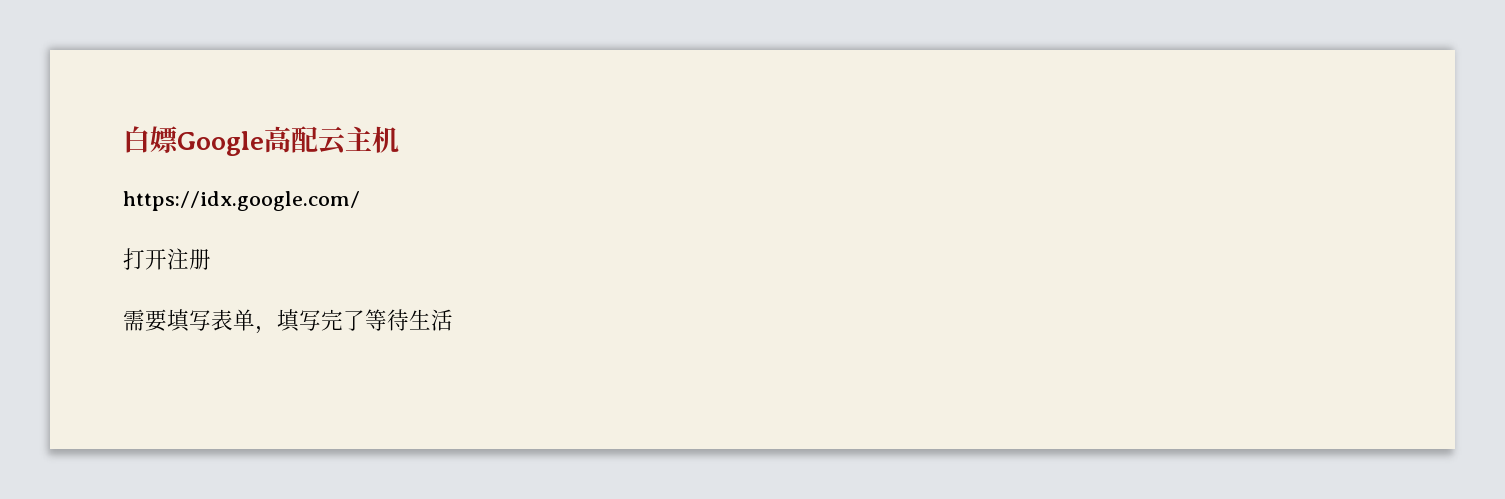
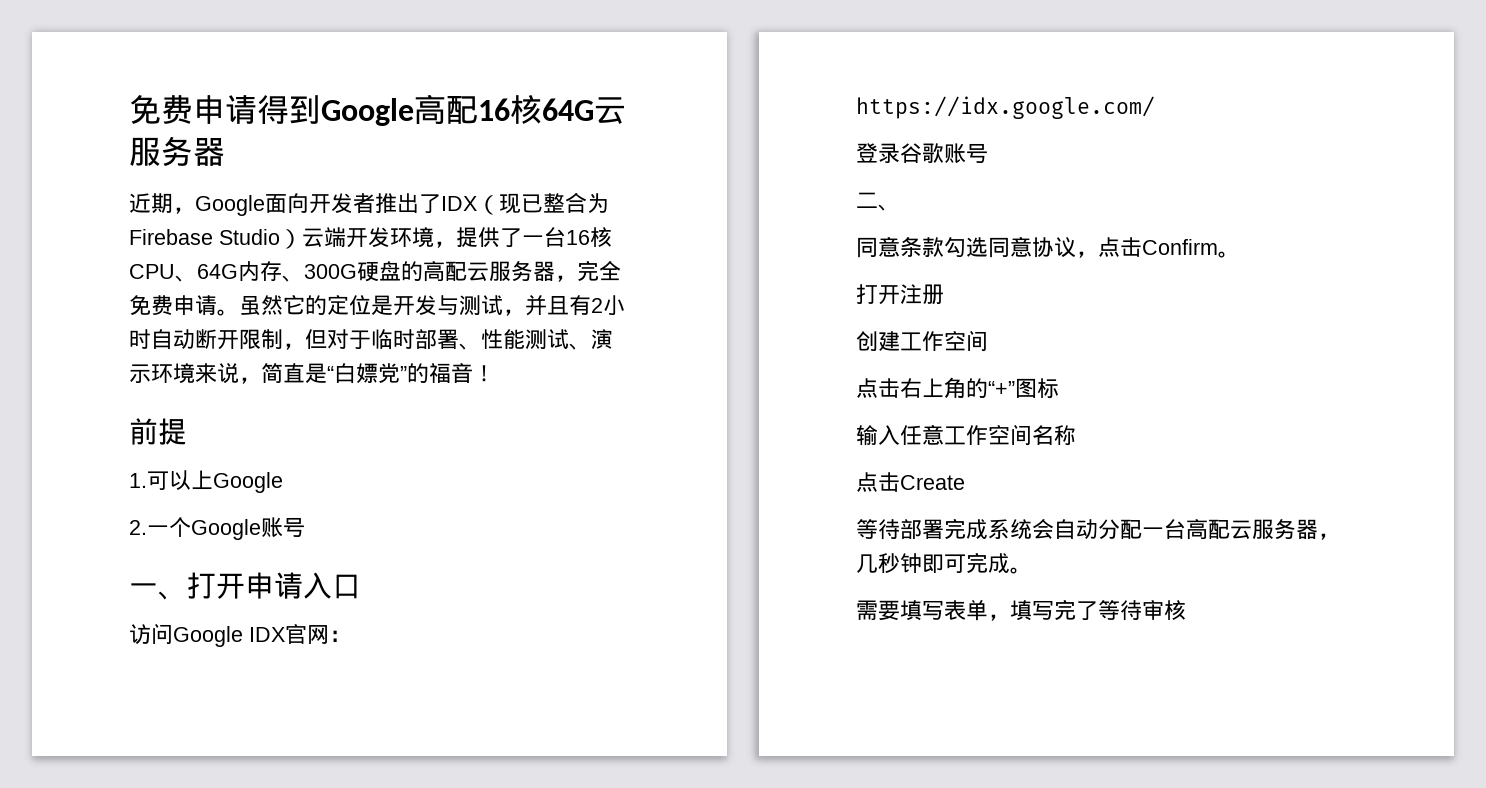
- 白嫖Google高配云主机
- https://idx.google.com/
+ 免费申请得到Google高配16核64G云服务器
+ 近期，Google面向开发者推出了IDX（现已整合为Firebase Studio）云端开发环境，提供了一台16核CPU、64G内存、300G硬盘的高配云服务器，完全免费申请。虽然它的定位是开发与测试，并且有2小时自动断开限制，但对于临时部署、性能测试、演示环境来说，简直是“白嫖党”的福音！
+ 前提
+ 1.可以上Google
+ 2.一个Google账号
+ 一、打开申请入口
+ 访问Google IDX官网：https://idx.google.com/
+ 登录谷歌账号
+ 二、
+ 同意条款勾选同意协议，点击Confirm。
  打开注册
+ 创建工作空间
+ 点击右上角的“+”图标
+ 输入任意工作空间名称
+ 点击Create
+ 等待部署完成系统会自动分配一台高配云服务器，几秒钟即可完成。
- 需要填写表单，填写完了等待生活
+ 需要填写表单，填写完了等待审核

